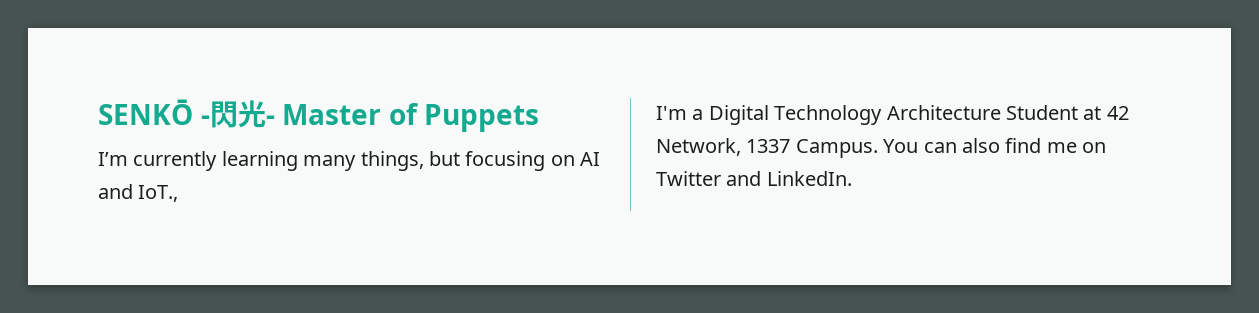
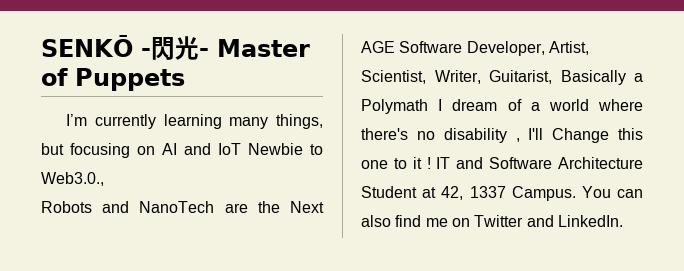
- I’m currently learning many things, but focusing on AI and IoT.,
- I'm a Digital Technology Architecture Student at 42 Network, 1337 Campus.
+ I’m currently learning many things, but focusing on AI and IoT Newbie to Web3.0.,
+ Robots and NanoTech are the Next AGE Software Developer, Artist, Scientist, Writer, Guitarist, Basically a Polymath I dream of a world where there's no disability , I'll Change this one to it ! IT and Software Architecture Student at 42, 1337 Campus.

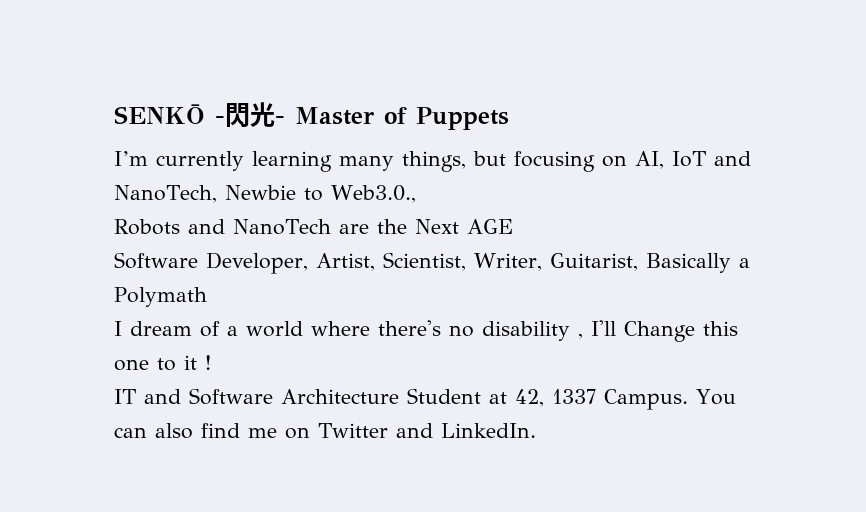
- I’m currently learning many things, but focusing on AI and IoT Newbie to Web3.0.,
+ I’m currently learning many things, but focusing on AI, IoT and NanoTech, Newbie to Web3.0.,
- Robots and NanoTech are the Next AGE Software Developer, Artist, Scientist, Writer, Guitarist, Basically a Polymath I dream of a world where there's no disability , I'll Change this one to it ! IT and Software Architecture Student at 42, 1337 Campus.
+ Robots and NanoTech are the Next AGE
+ Software Developer, Artist, Scientist, Writer, Guitarist, Basically a Polymath
+ I dream of a world where there's no disability , I'll Change this one to it !
+ IT and Software Architecture Student at 42, 1337 Campus.

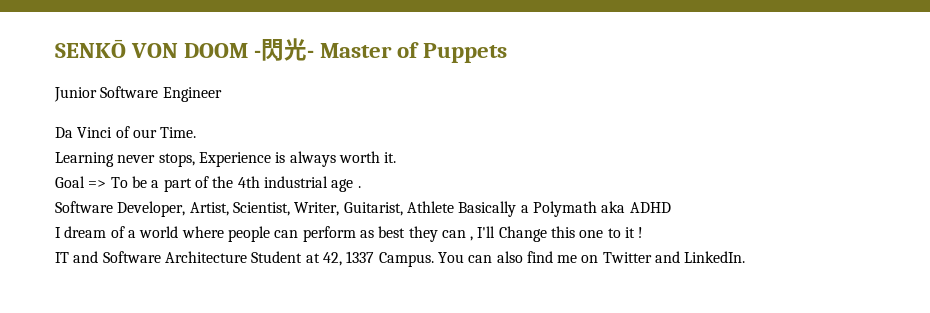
- SENKŌ -閃光- Master of Puppets
+ SENKŌ VON DOOM -閃光- Master of Puppets
- I’m currently learning many things, but focusing on AI, IoT and NanoTech, Newbie to Web3.0.,
- Robots and NanoTech are the Next AGE
+ Junior Software Engineer
+ Da Vinci of our Time.
+ Learning never stops, Experience is always worth it.
+ Goal => To be a part of the 4th industrial age .
- Software Developer, Artist, Scientist, Writer, Guitarist, Basically a Polymath
+ Software Developer, Artist, Scientist, Writer, Guitarist, Athlete Basically a Polymath aka ADHD
- I dream of a world where there's no disability , I'll Change this one to it !
+ I dream of a world where people can perform as best they can , I'll Change this one to it !

